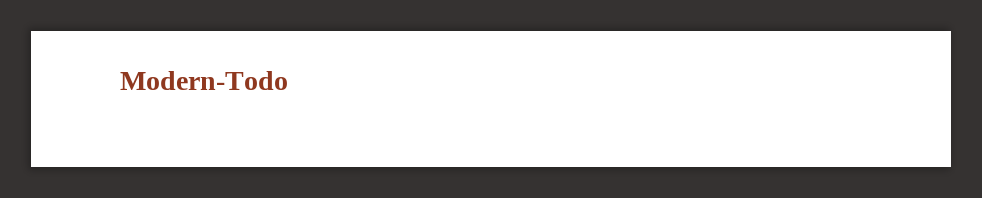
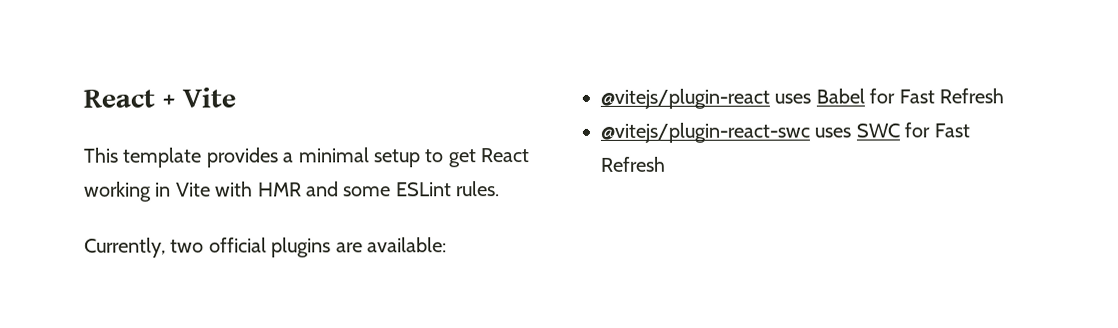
- Modern-Todo
+ React + Vite
+ This template provides a minimal setup to get React working in Vite with HMR and some ESLint rules.
+ Currently, two official plugins are available:
+ @vitejs/plugin-react uses Babel for Fast Refresh
+ @vitejs/plugin-react-swc uses SWC for Fast Refresh

